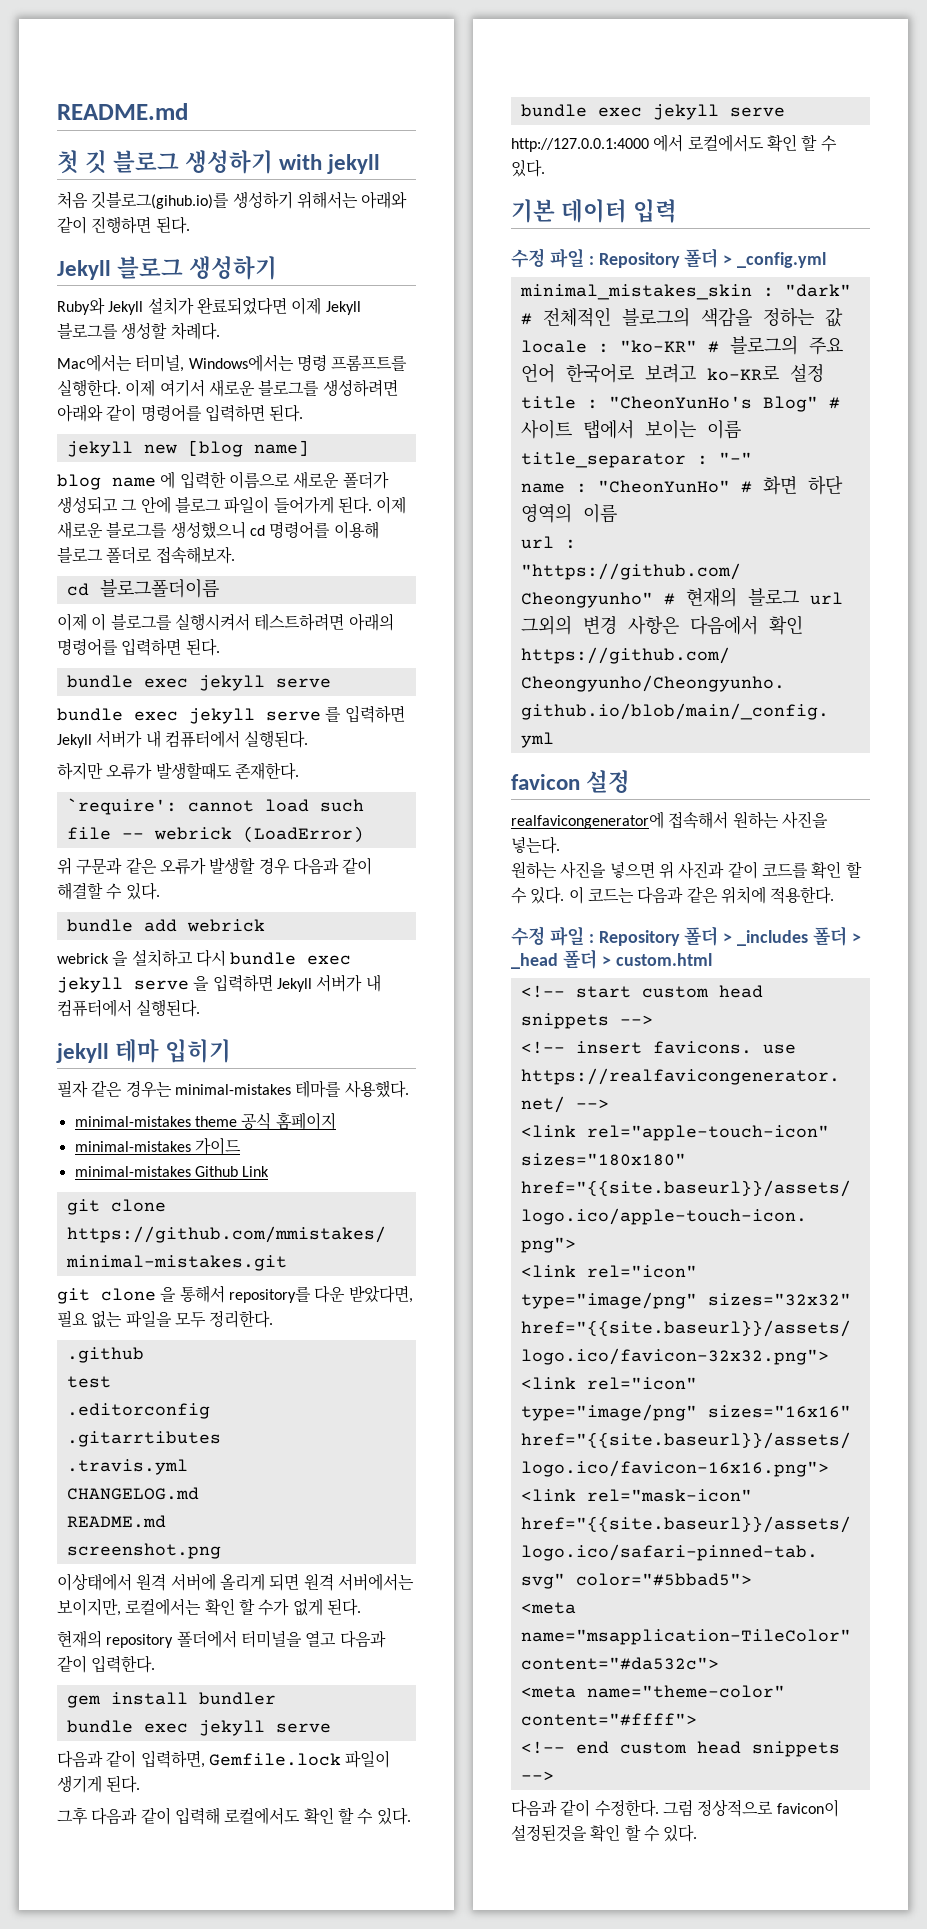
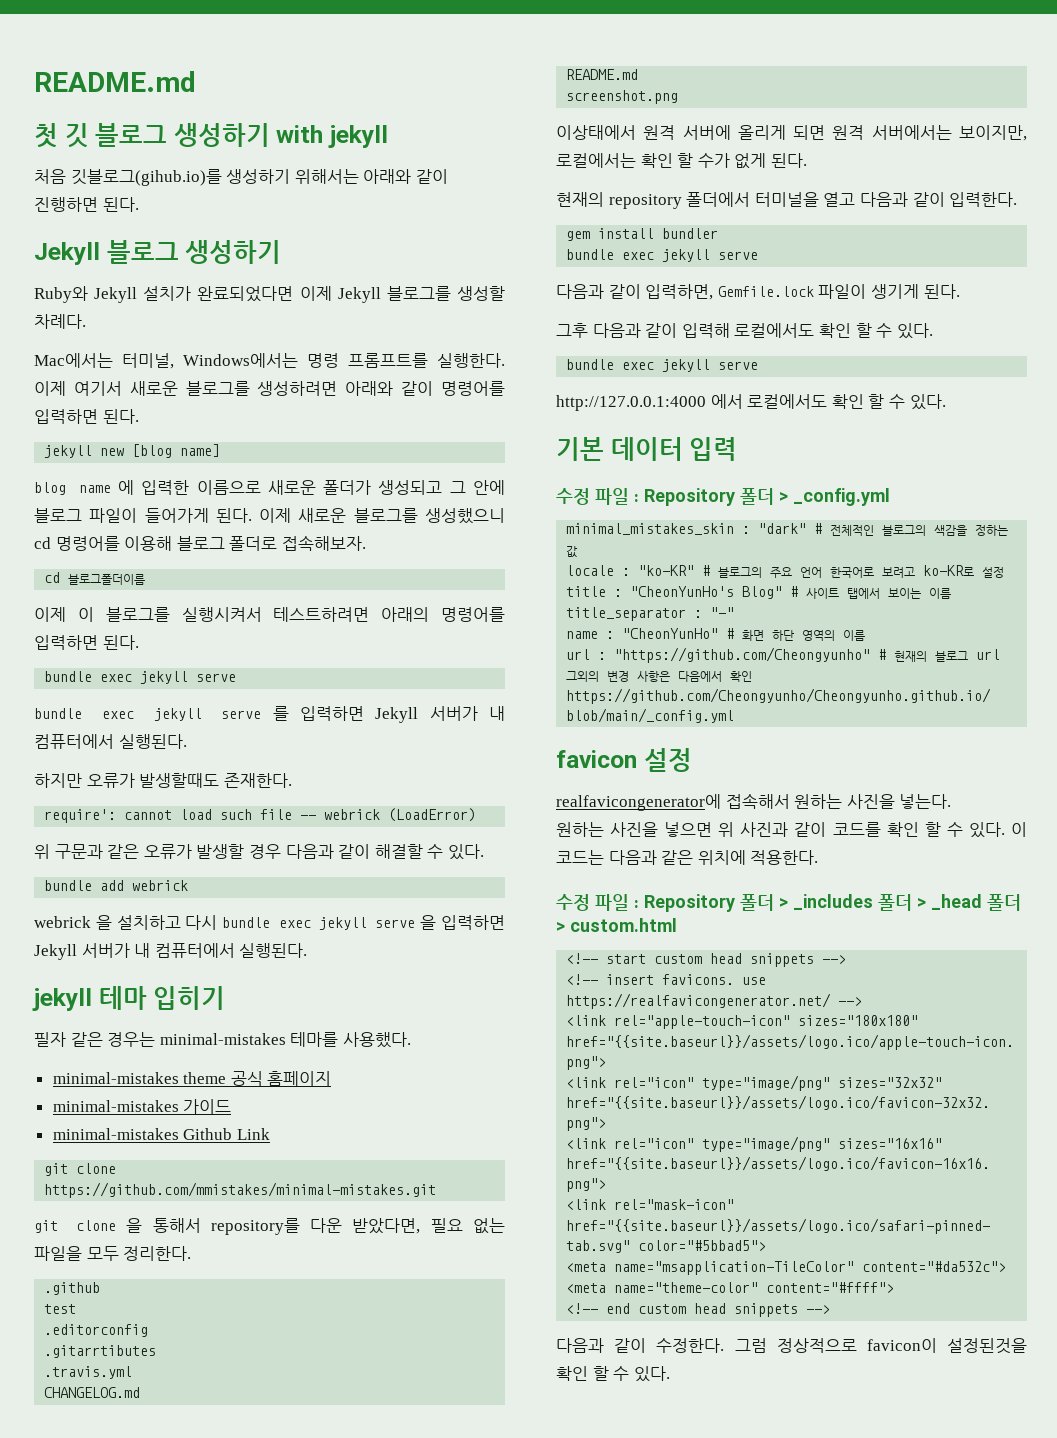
- `require': cannot load such file -- webrick (LoadError)
+ require': cannot load such file -- webrick (LoadError)

